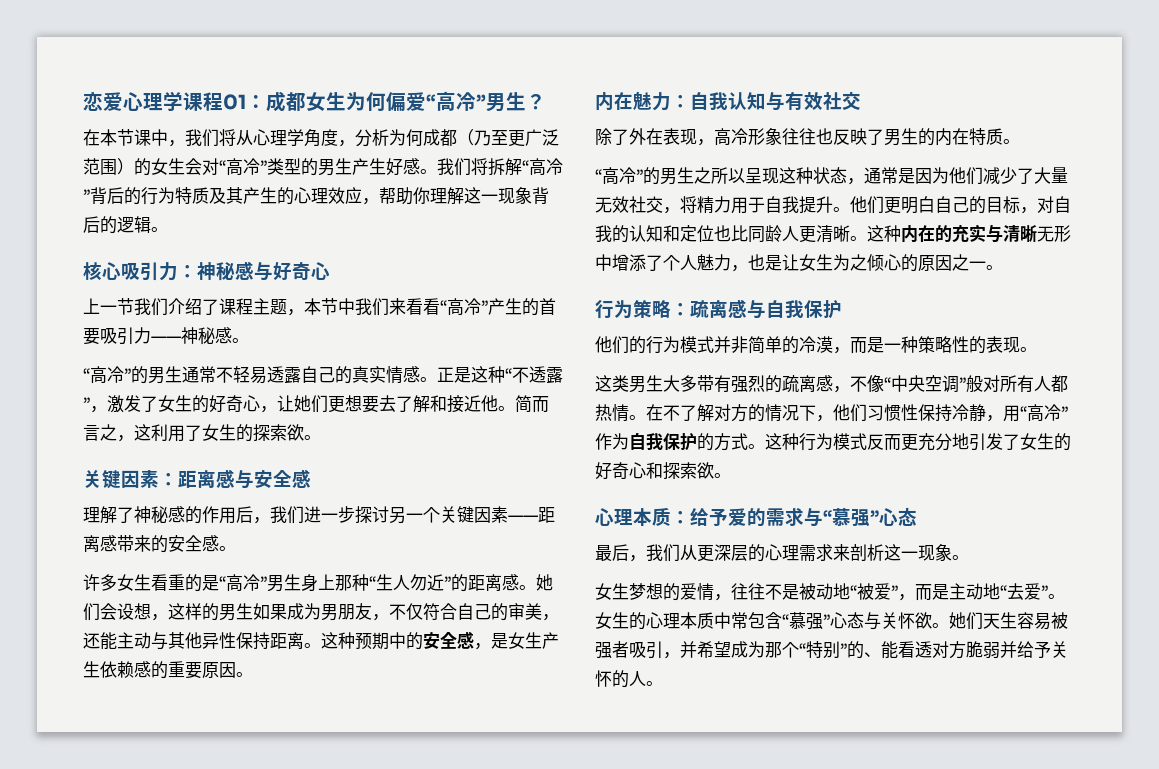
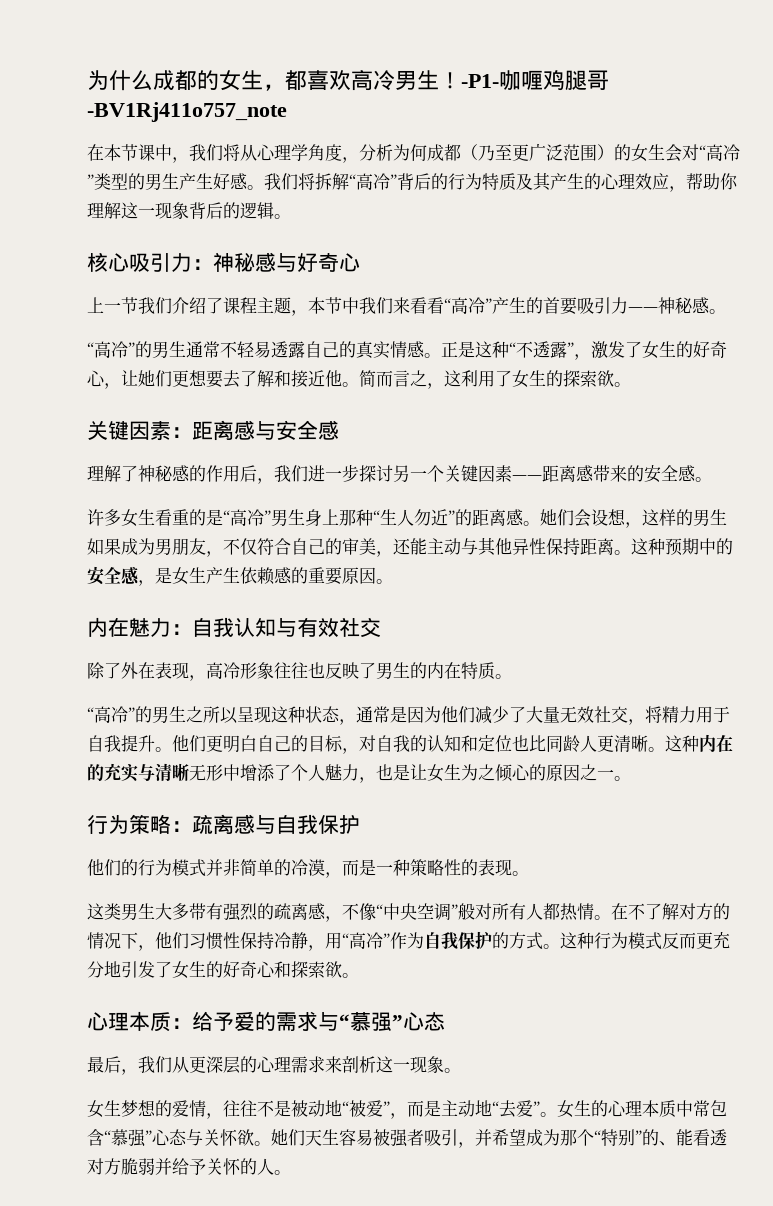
- 恋爱心理学课程01：成都女生为何偏爱“高冷”男生？
+ 为什么成都的女生，都喜欢高冷男生！-P1-咖喱鸡腿哥-BV1Rj411o757_note

